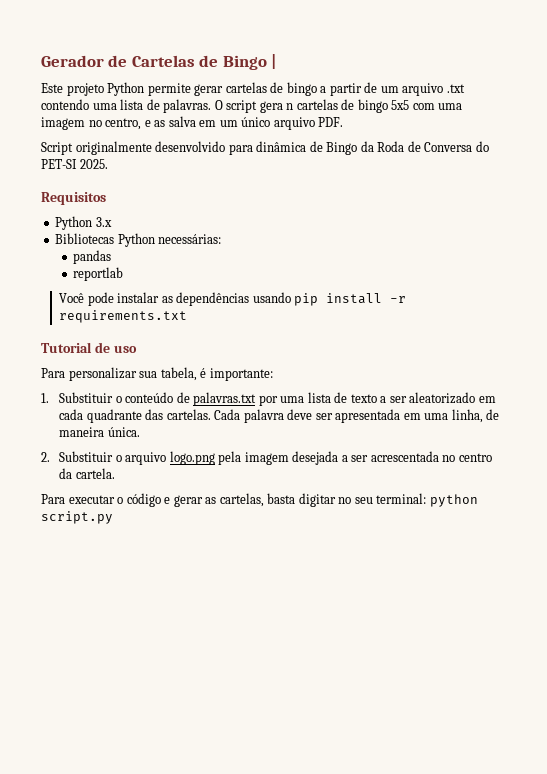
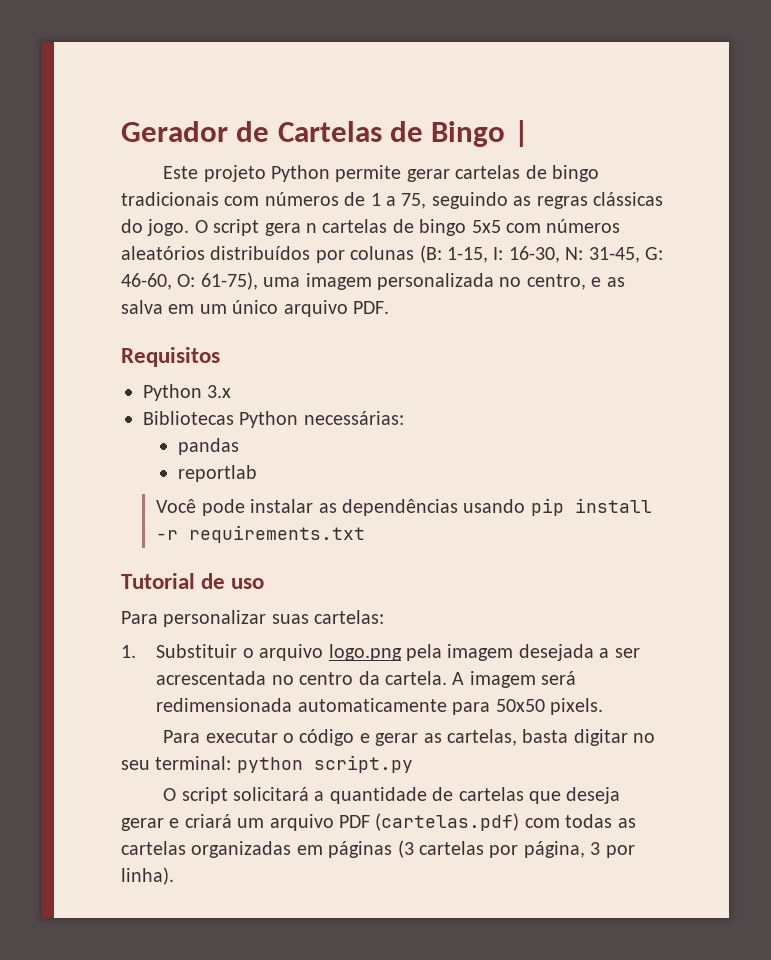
- Este projeto Python permite gerar cartelas de bingo a partir de um arquivo .txt contendo uma lista de palavras.
+ Este projeto Python permite gerar cartelas de bingo tradicionais com números de 1 a 75, seguindo as regras clássicas do jogo.
- O script gera n cartelas de bingo 5x5 com uma imagem no centro, e as salva em um único arquivo PDF.
+ O script gera n cartelas de bingo 5x5 com números aleatórios distribuídos por colunas (B: 1-15, I: 16-30, N: 31-45, G: 46-60, O: 61-75), uma imagem personalizada no centro, e as salva em um único arquivo PDF.
- Script originalmente desenvolvido para dinâmica de Bingo da Roda de Conversa do PET-SI 2025.
- Para personalizar sua tabela, é importante:
- 1. Substituir o conteúdo de palavras.txt por uma lista de texto a ser aleatorizado em cada quadrante das cartelas. Cada palavra deve ser apresentada em uma linha, de maneira única.
- 2. Substituir o arquivo logo.png pela imagem desejada a ser acrescentada no centro da cartela.
+ Para personalizar suas cartelas:
+ 1. Substituir o arquivo logo.png pela imagem desejada a ser acrescentada no centro da cartela. A imagem será redimensionada automaticamente para 50x50 pixels.
+ O script solicitará a quantidade de cartelas que deseja gerar e criará um arquivo PDF (cartelas.pdf) com todas as cartelas organizadas em páginas (3 cartelas por página, 3 por linha).

